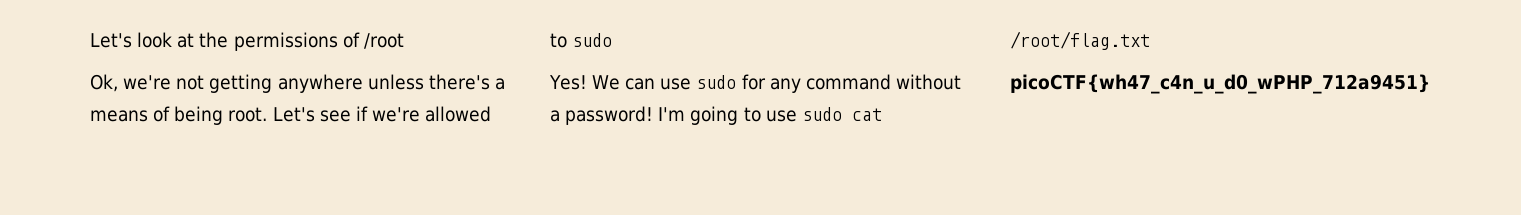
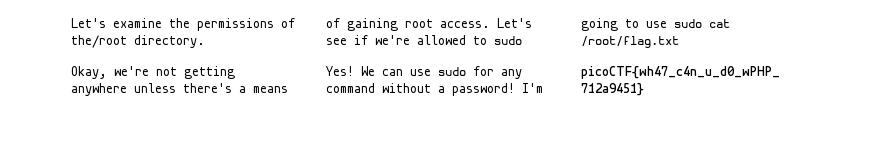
- Let's look at the permissions of /root
- Ok, we're not getting anywhere unless there's a means of being root.
+ Let's examine the permissions of the/root directory.
+ Okay, we're not getting anywhere unless there's a means of gaining root access.

